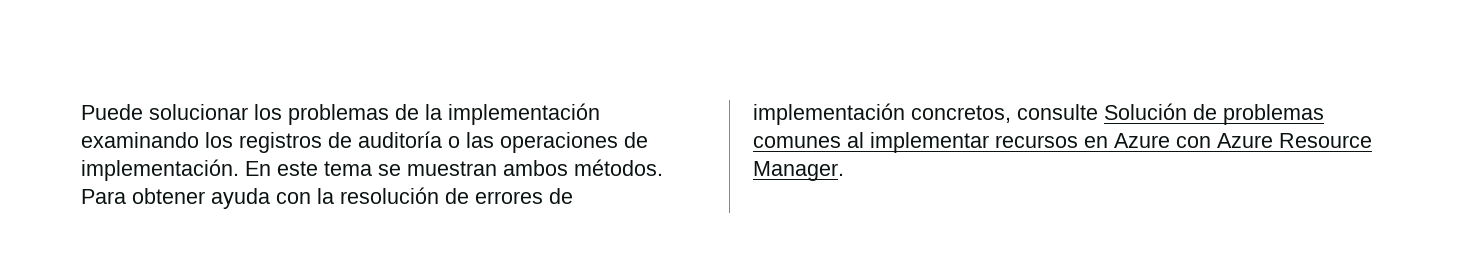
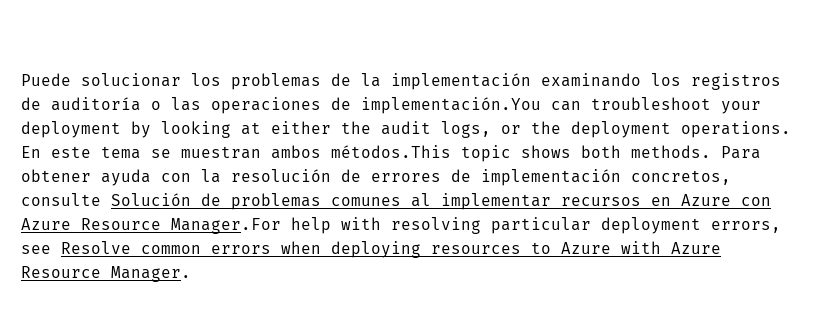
- Puede solucionar los problemas de la implementación examinando los registros de auditoría o las operaciones de implementación.
+ Puede solucionar los problemas de la implementación examinando los registros de auditoría o las operaciones de implementación.You can troubleshoot your deployment by looking at either the audit logs, or the deployment operations.
- En este tema se muestran ambos métodos.
+ En este tema se muestran ambos métodos.This topic shows both methods.
- Para obtener ayuda con la resolución de errores de implementación concretos, consulte Solución de problemas comunes al implementar recursos en Azure con Azure Resource Manager.
+ Para obtener ayuda con la resolución de errores de implementación concretos, consulte Solución de problemas comunes al implementar recursos en Azure con Azure Resource Manager.For help with resolving particular deployment errors, see Resolve common errors when deploying resources to Azure with Azure Resource Manager.

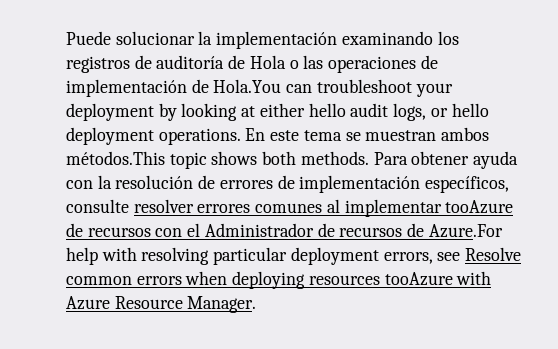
- Puede solucionar los problemas de la implementación examinando los registros de auditoría o las operaciones de implementación.You can troubleshoot your deployment by looking at either the audit logs, or the deployment operations.
+ Puede solucionar la implementación examinando los registros de auditoría de Hola o las operaciones de implementación de Hola.You can troubleshoot your deployment by looking at either hello audit logs, or hello deployment operations.
- Para obtener ayuda con la resolución de errores de implementación concretos, consulte Solución de problemas comunes al implementar recursos en Azure con Azure Resource Manager.For help with resolving particular deployment errors, see Resolve common errors when deploying resources to Azure with Azure Resource Manager.
+ Para obtener ayuda con la resolución de errores de implementación específicos, consulte resolver errores comunes al implementar tooAzure de recursos con el Administrador de recursos de Azure.For help with resolving particular deployment errors, see Resolve common errors when deploying resources tooAzure with Azure Resource Manager.

